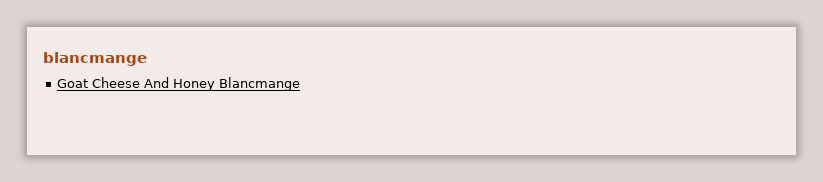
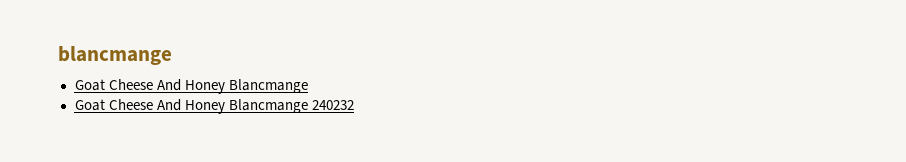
+ Goat Cheese And Honey Blancmange 240232

